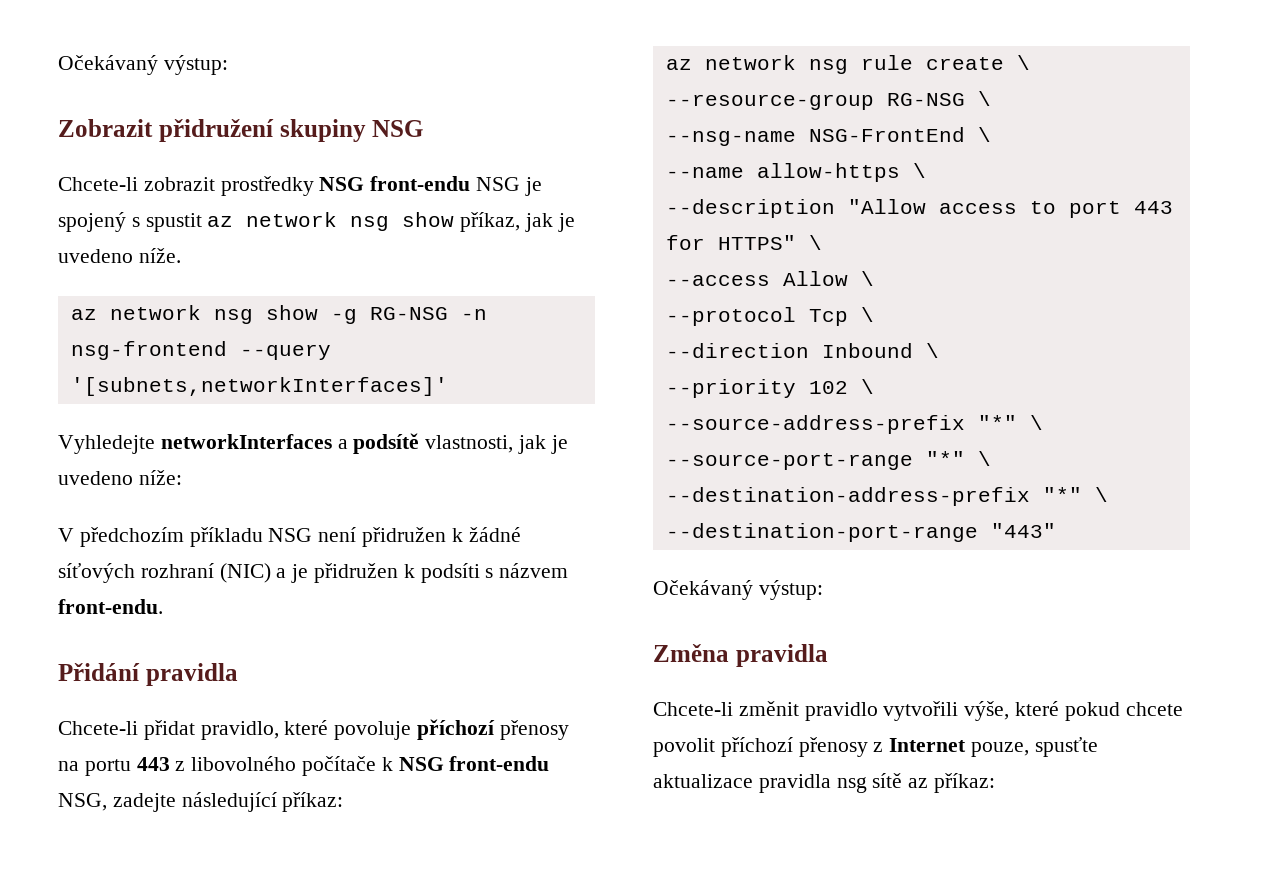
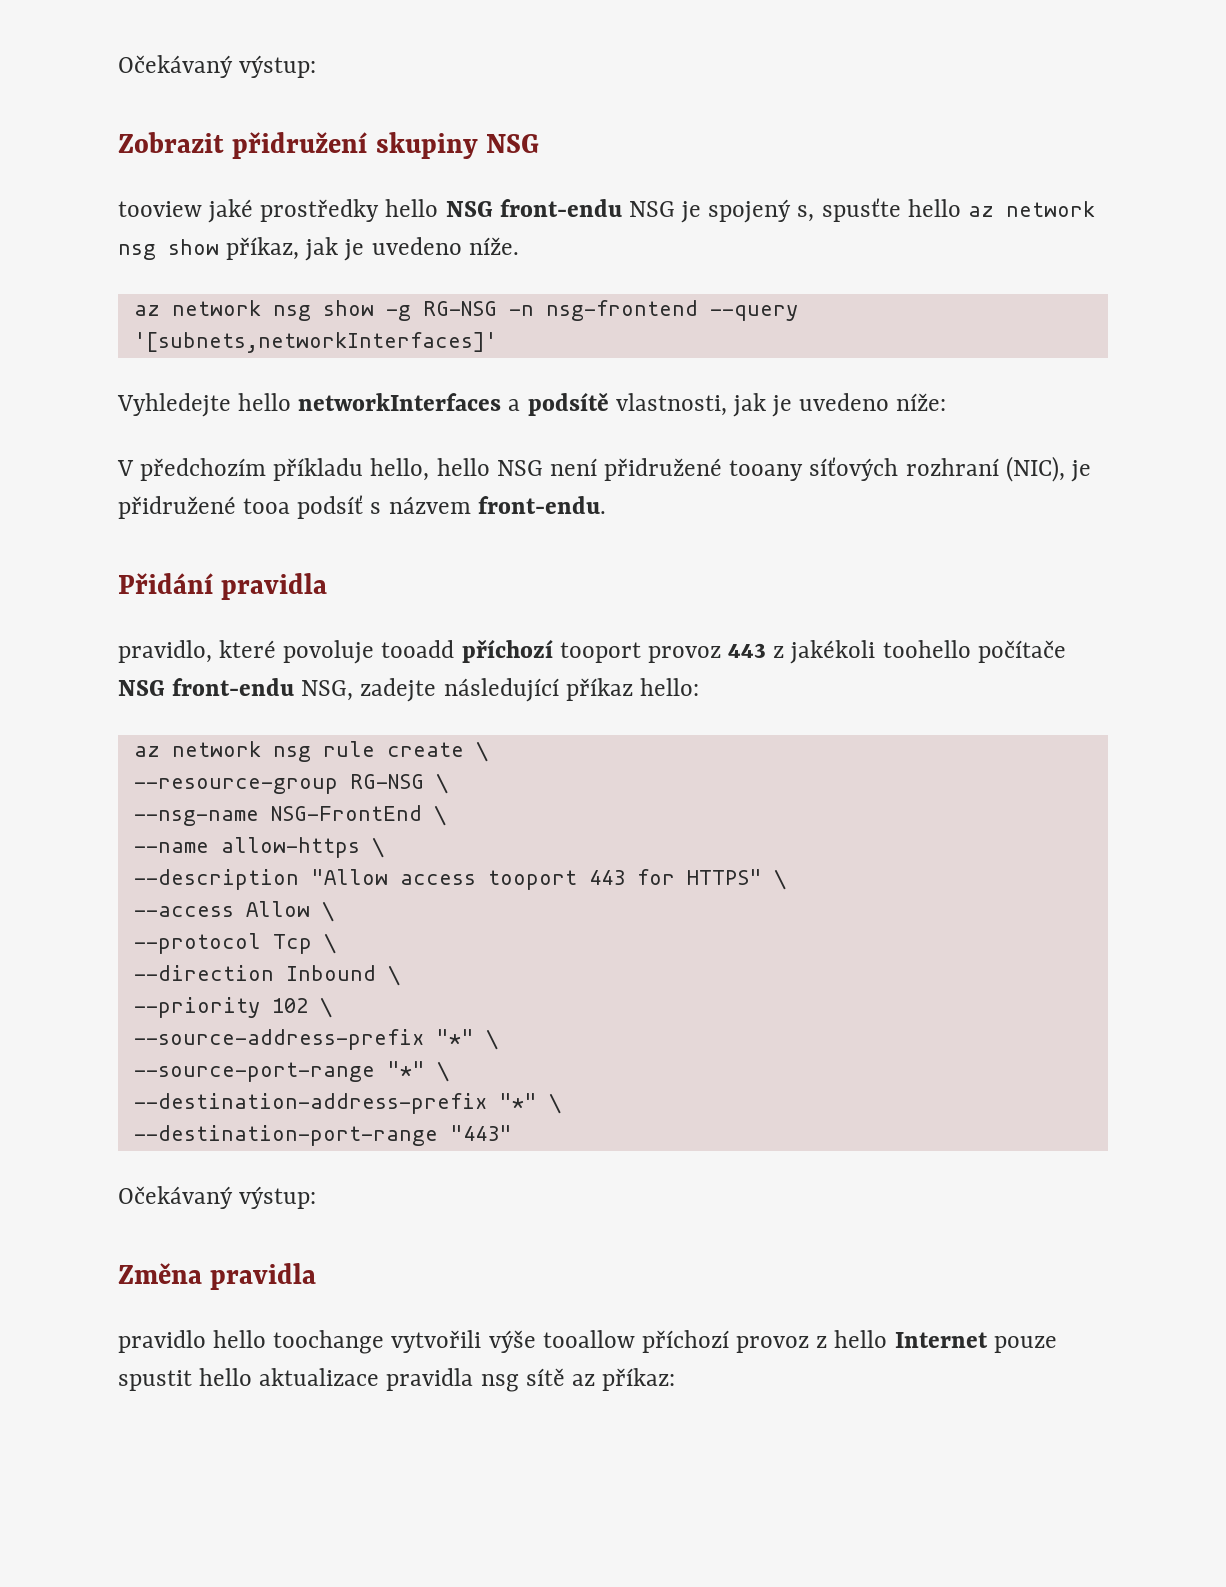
- Chcete-li zobrazit prostředky NSG front-endu NSG je spojený s spustit az network nsg show příkaz, jak je uvedeno níže.
+ tooview jaké prostředky hello NSG front-endu NSG je spojený s, spusťte hello az network nsg show příkaz, jak je uvedeno níže.
- Vyhledejte networkInterfaces a podsítě vlastnosti, jak je uvedeno níže:
+ Vyhledejte hello networkInterfaces a podsítě vlastnosti, jak je uvedeno níže:
- V předchozím příkladu NSG není přidružen k žádné síťových rozhraní (NIC) a je přidružen k podsíti s názvem front-endu.
+ V předchozím příkladu hello, hello NSG není přidružené tooany síťových rozhraní (NIC), je přidružené tooa podsíť s názvem front-endu.
- Chcete-li přidat pravidlo, které povoluje příchozí přenosy na portu 443 z libovolného počítače k NSG front-endu NSG, zadejte následující příkaz:
+ pravidlo, které povoluje tooadd příchozí tooport provoz 443 z jakékoli toohello počítače NSG front-endu NSG, zadejte následující příkaz hello:
- --description "Allow access to port 443 for HTTPS" \
+ --description "Allow access tooport 443 for HTTPS" \
- Chcete-li změnit pravidlo vytvořili výše, které pokud chcete povolit příchozí přenosy z Internet pouze, spusťte aktualizace pravidla nsg sítě az příkaz:
+ pravidlo hello toochange vytvořili výše tooallow příchozí provoz z hello Internet pouze spustit hello aktualizace pravidla nsg sítě az příkaz:

